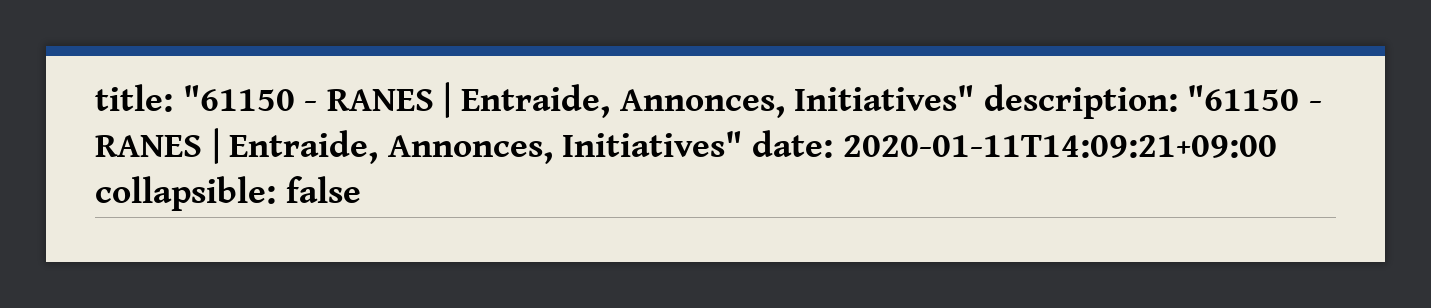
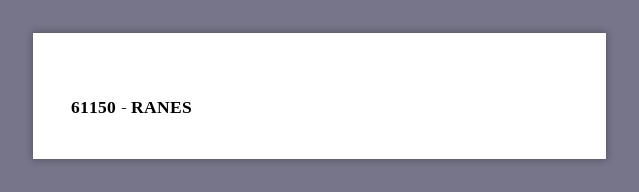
- title: "61150 - RANES | Entraide, Annonces, Initiatives" description: "61150 - RANES | Entraide, Annonces, Initiatives" date: 2020-01-11T14:09:21+09:00 collapsible: false
+ 61150 - RANES

